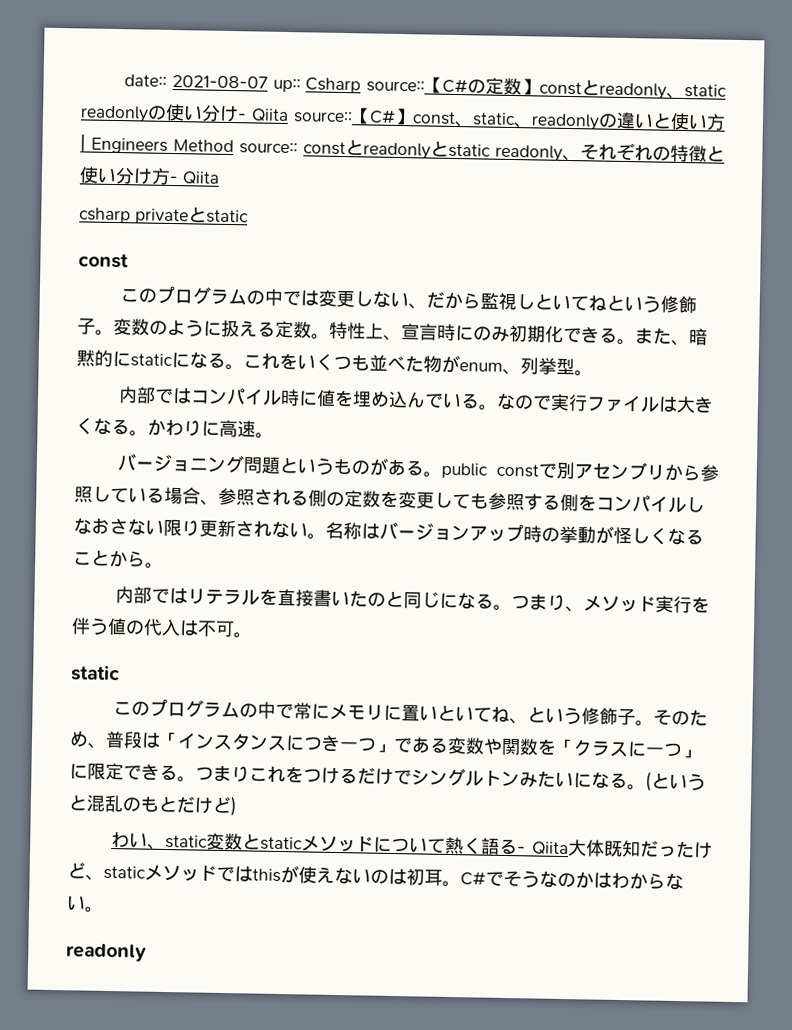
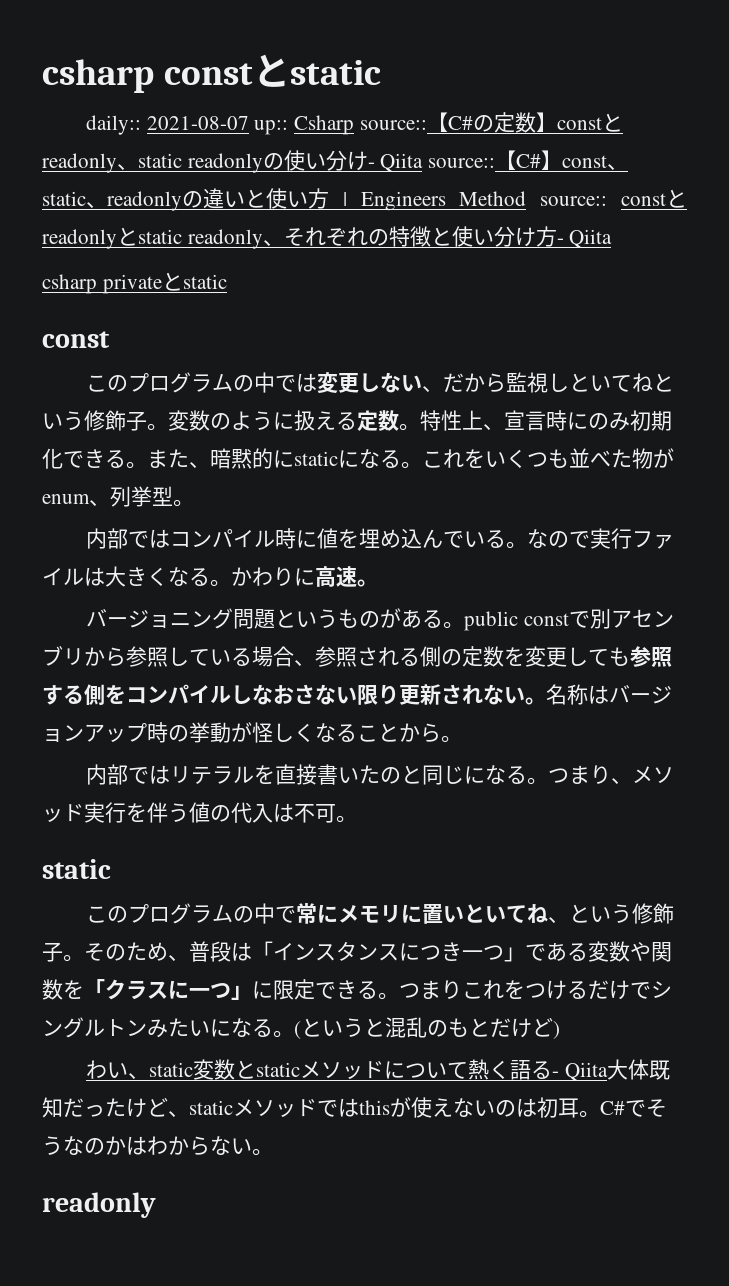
- date:: 2021-08-07 up:: Csharp source::【C#の定数】constとreadonly、static readonlyの使い分け- Qiita source::【C#】const、static、readonlyの違いと使い方 | Engineers Method source:: constとreadonlyとstatic readonly、それぞれの特徴と使い分け方- Qiita
+ csharp constとstatic
+ daily:: 2021-08-07 up:: Csharp source::【C#の定数】constとreadonly、static readonlyの使い分け- Qiita source::【C#】const、static、readonlyの違いと使い方 | Engineers Method source:: constとreadonlyとstatic readonly、それぞれの特徴と使い分け方- Qiita

